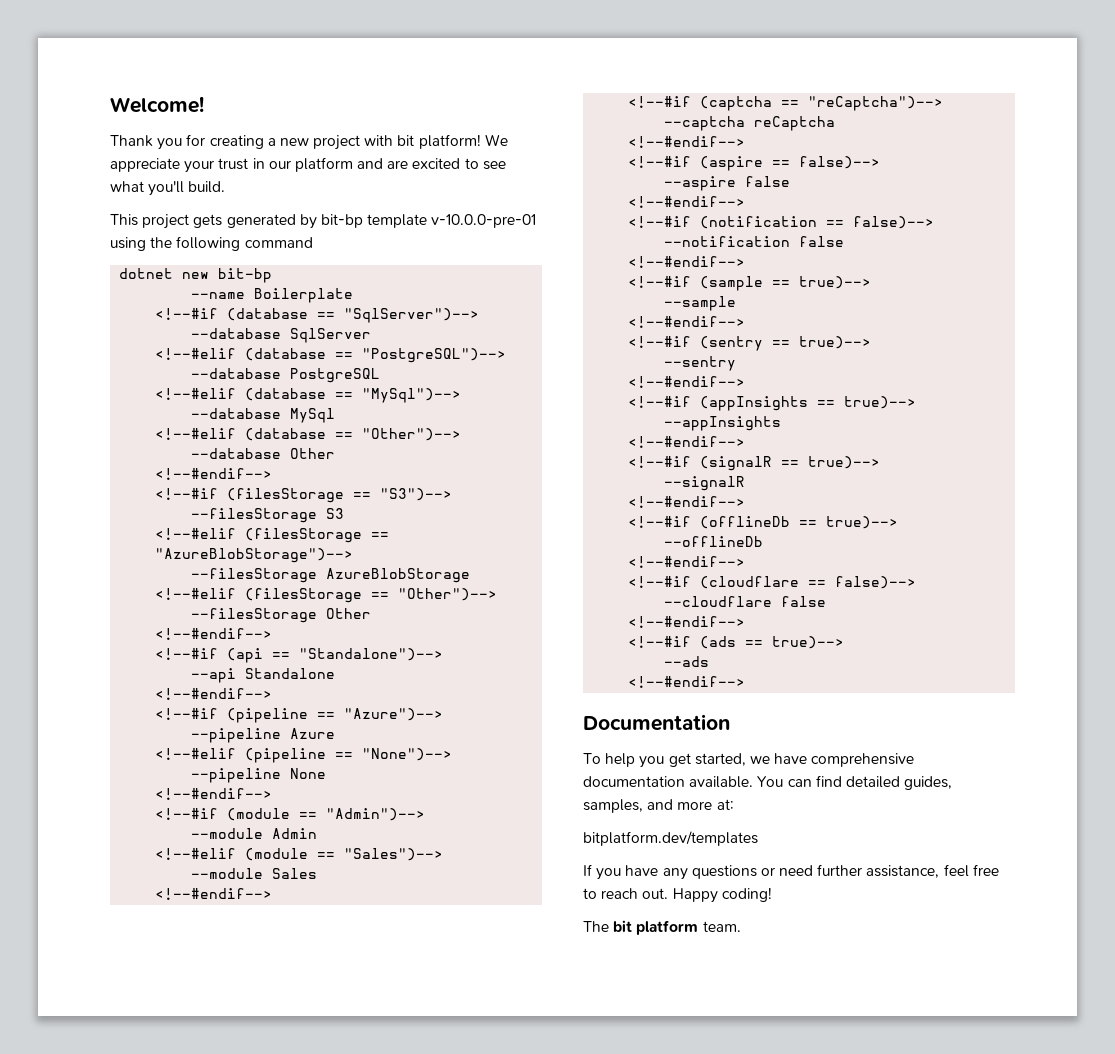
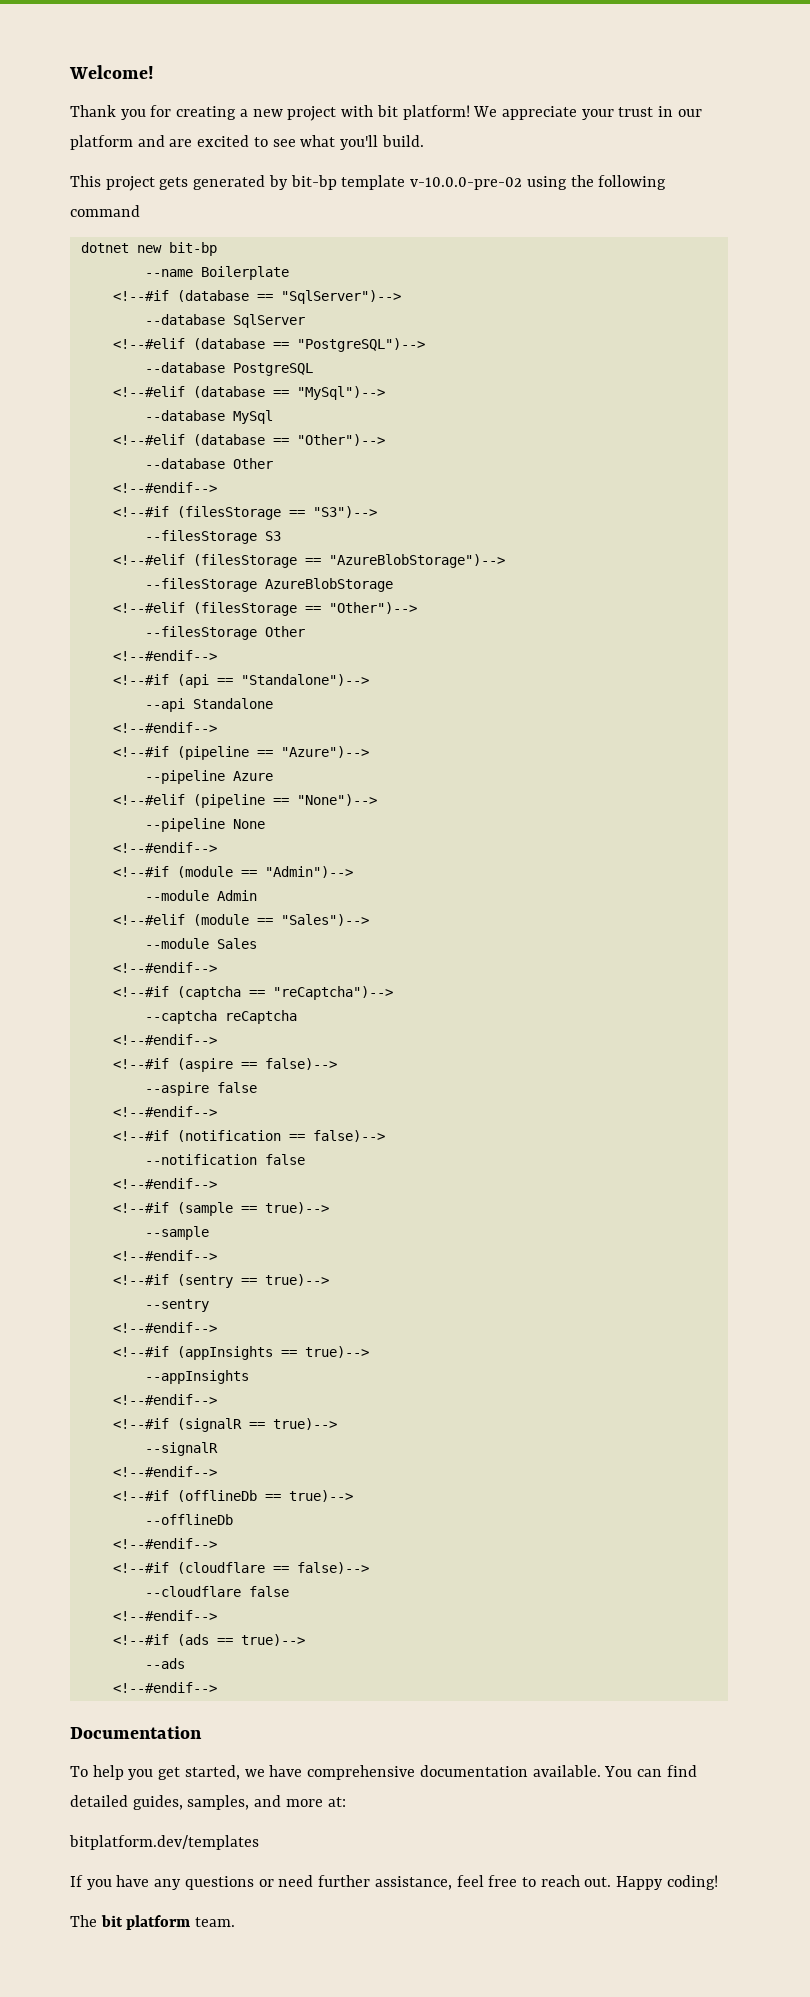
- This project gets generated by bit-bp template v-10.0.0-pre-01 using the following command
+ This project gets generated by bit-bp template v-10.0.0-pre-02 using the following command

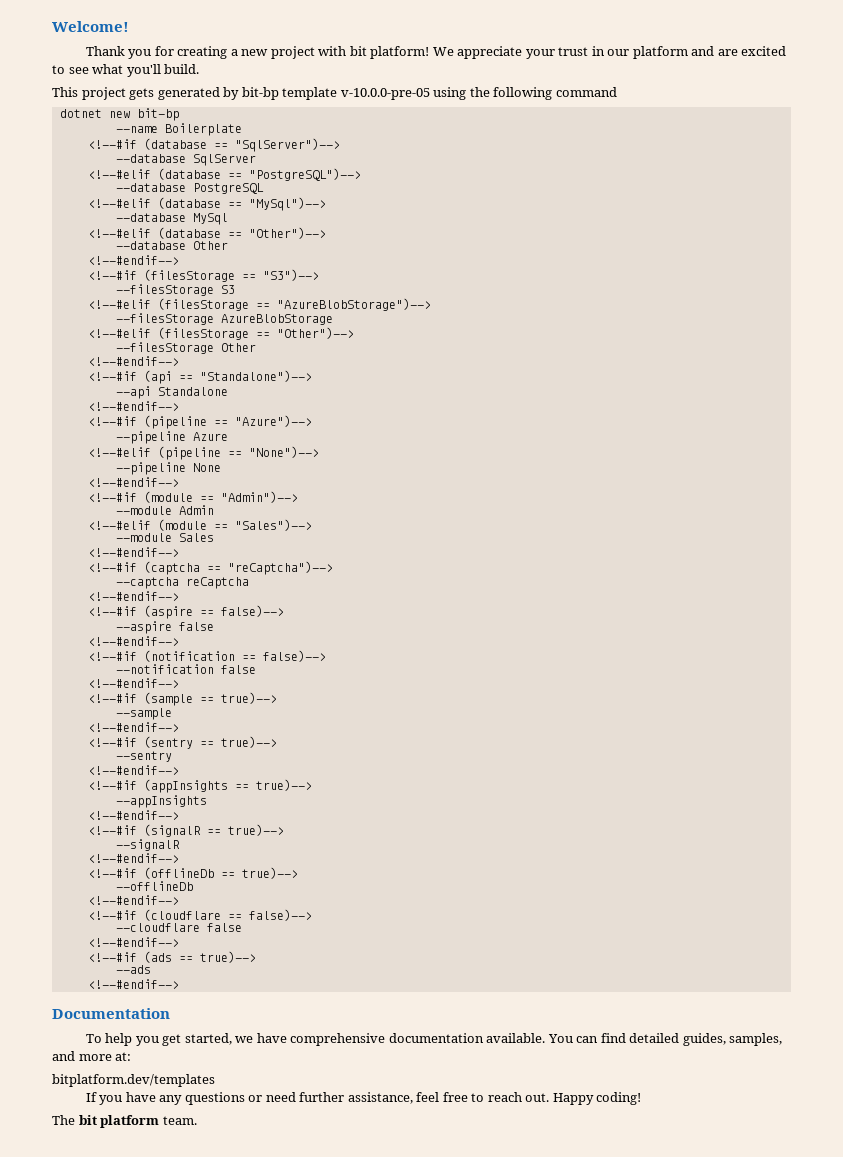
- This project gets generated by bit-bp template v-10.0.0-pre-02 using the following command
+ This project gets generated by bit-bp template v-10.0.0-pre-05 using the following command

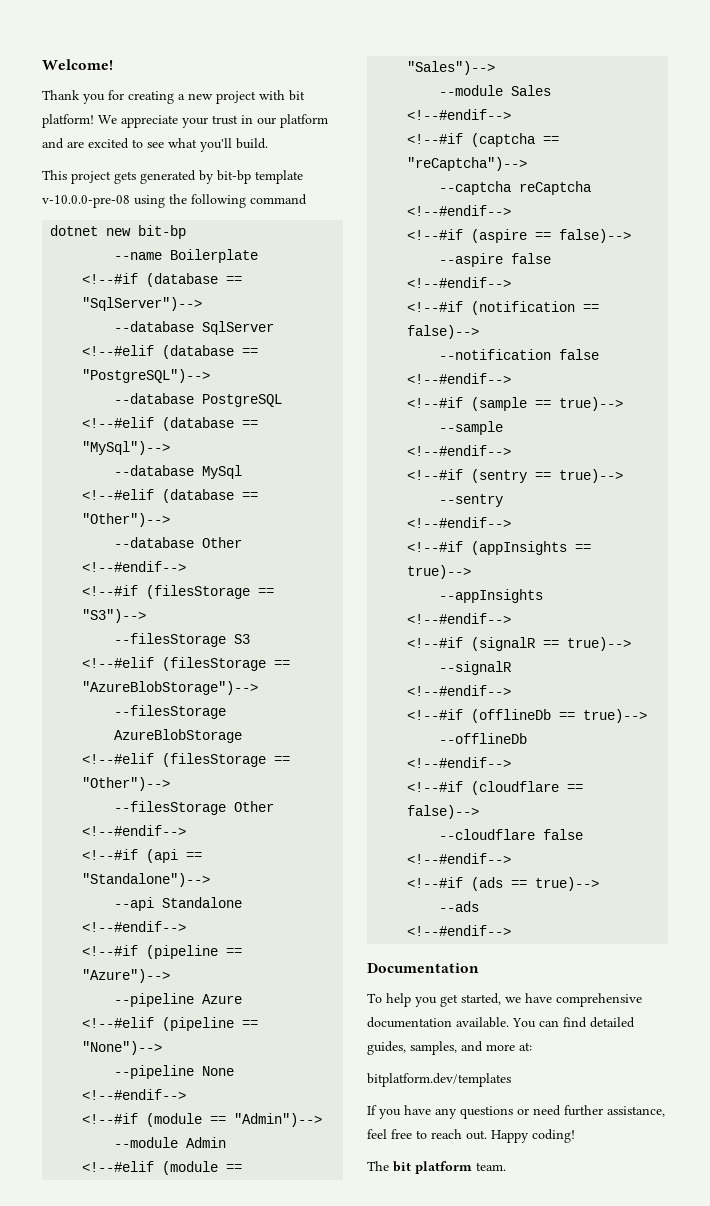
- This project gets generated by bit-bp template v-10.0.0-pre-05 using the following command
+ This project gets generated by bit-bp template v-10.0.0-pre-08 using the following command

